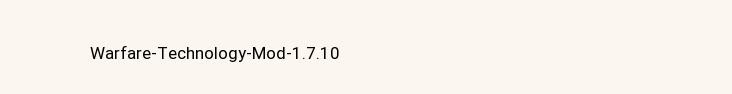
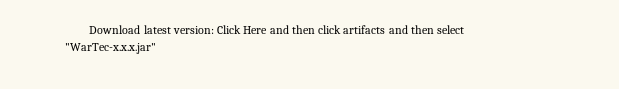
- Warfare-Technology-Mod-1.7.10
+ Download latest version: Click Here and then click artifacts and then select "WarTec-x.x.x.jar"

